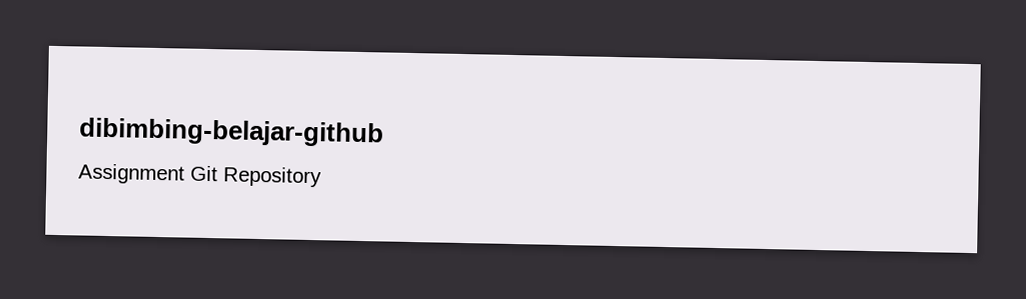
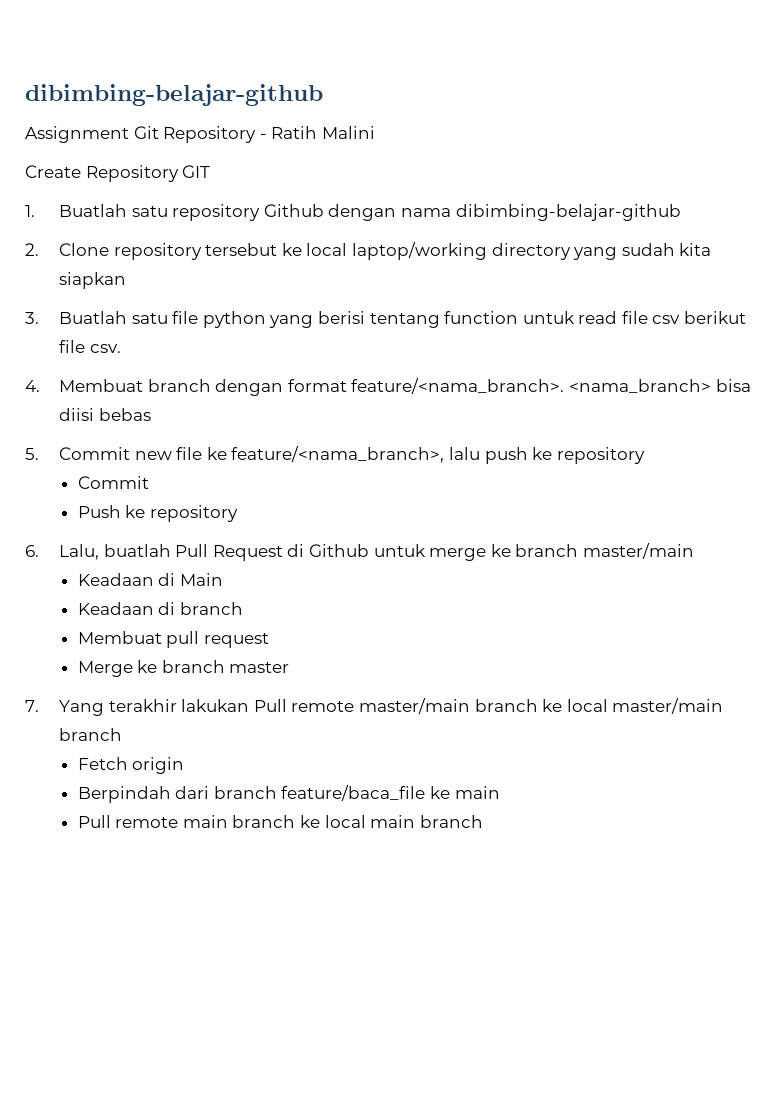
- Assignment Git Repository
+ Assignment Git Repository - Ratih Malini
+ Create Repository GIT
+ 1. Buatlah satu repository Github dengan nama dibimbing-belajar-github
+ 2. Clone repository tersebut ke local laptop/working directory yang sudah kita siapkan
+ 3. Buatlah satu file python yang berisi tentang function untuk read file csv berikut file csv.
+ 4. Membuat branch dengan format feature/<nama_branch>. <nama_branch> bisa diisi bebas
+ 5. Commit new file ke feature/<nama_branch>, lalu push ke repository
+ Commit
+ Push ke repository
+ 6. Lalu, buatlah Pull Request di Github untuk merge ke branch master/main
+ Keadaan di Main
+ Keadaan di branch
+ Membuat pull request
+ Merge ke branch master
+ 7. Yang terakhir lakukan Pull remote master/main branch ke local master/main branch
+ Fetch origin
+ Berpindah dari branch feature/baca_file ke main
+ Pull remote main branch ke local main branch

